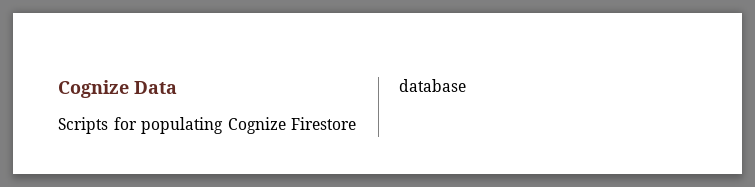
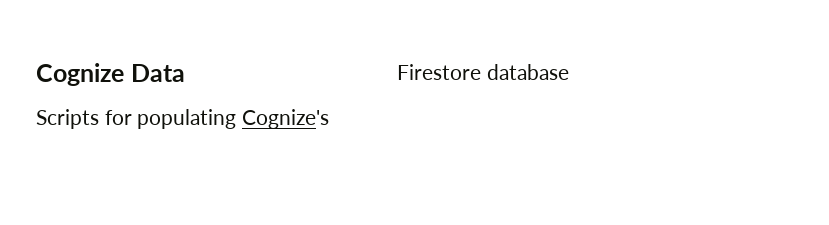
- Scripts for populating Cognize Firestore database
+ Scripts for populating Cognize's Firestore database

